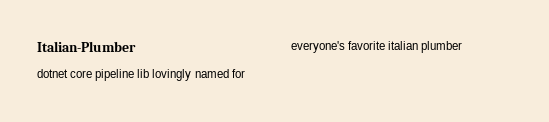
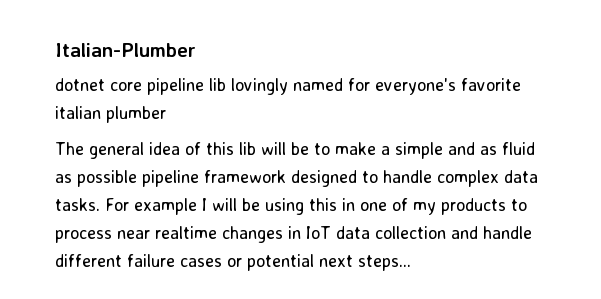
+ The general idea of this lib will be to make a simple and as fluid as possible pipeline framework designed to handle complex data tasks. For example I will be using this in one of my products to process near realtime changes in IoT data collection and handle different failure cases or potential next steps...

